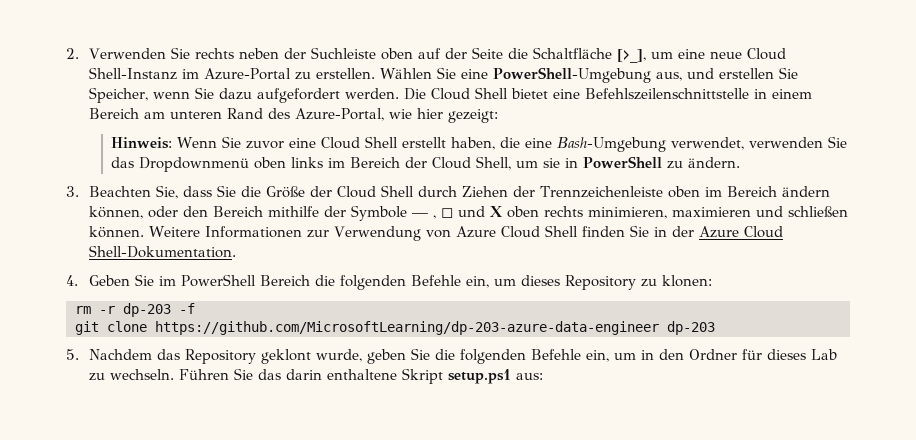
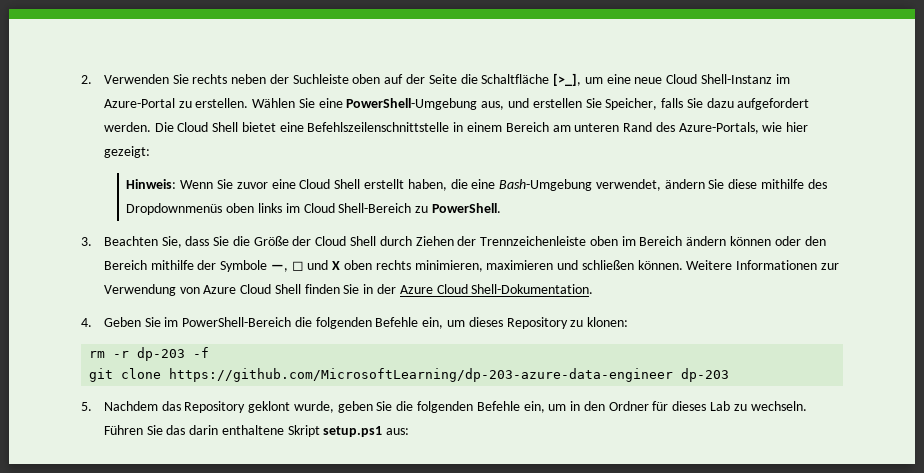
- Wählen Sie eine PowerShell-Umgebung aus, und erstellen Sie Speicher, wenn Sie dazu aufgefordert werden.
+ Wählen Sie eine PowerShell-Umgebung aus, und erstellen Sie Speicher, falls Sie dazu aufgefordert werden.
- Die Cloud Shell bietet eine Befehlszeilenschnittstelle in einem Bereich am unteren Rand des Azure-Portal, wie hier gezeigt:
+ Die Cloud Shell bietet eine Befehlszeilenschnittstelle in einem Bereich am unteren Rand des Azure-Portals, wie hier gezeigt:
- Hinweis: Wenn Sie zuvor eine Cloud Shell erstellt haben, die eine Bash-Umgebung verwendet, verwenden Sie das Dropdownmenü oben links im Bereich der Cloud Shell, um sie in PowerShell zu ändern.
+ Hinweis: Wenn Sie zuvor eine Cloud Shell erstellt haben, die eine Bash-Umgebung verwendet, ändern Sie diese mithilfe des Dropdownmenüs oben links im Cloud Shell-Bereich zu PowerShell.
- 3. Beachten Sie, dass Sie die Größe der Cloud Shell durch Ziehen der Trennzeichenleiste oben im Bereich ändern können, oder den Bereich mithilfe der Symbole — , ◻ und X oben rechts minimieren, maximieren und schließen können.
+ 3. Beachten Sie, dass Sie die Größe der Cloud Shell durch Ziehen der Trennzeichenleiste oben im Bereich ändern können oder den Bereich mithilfe der Symbole —, ◻ und X oben rechts minimieren, maximieren und schließen können.
- 4. Geben Sie im PowerShell Bereich die folgenden Befehle ein, um dieses Repository zu klonen:
+ 4. Geben Sie im PowerShell-Bereich die folgenden Befehle ein, um dieses Repository zu klonen:

